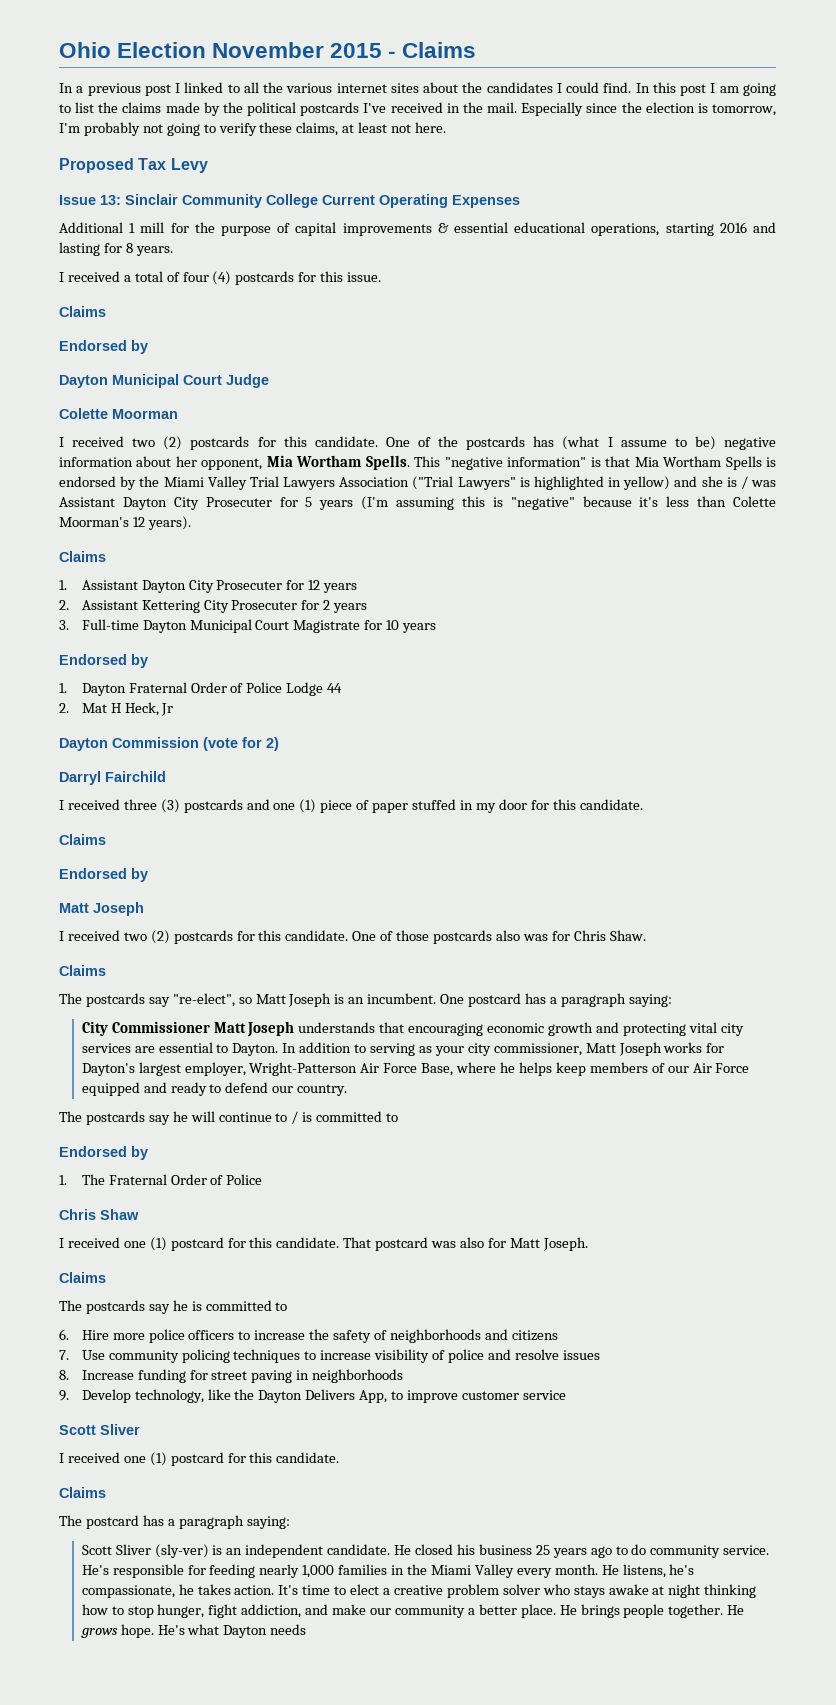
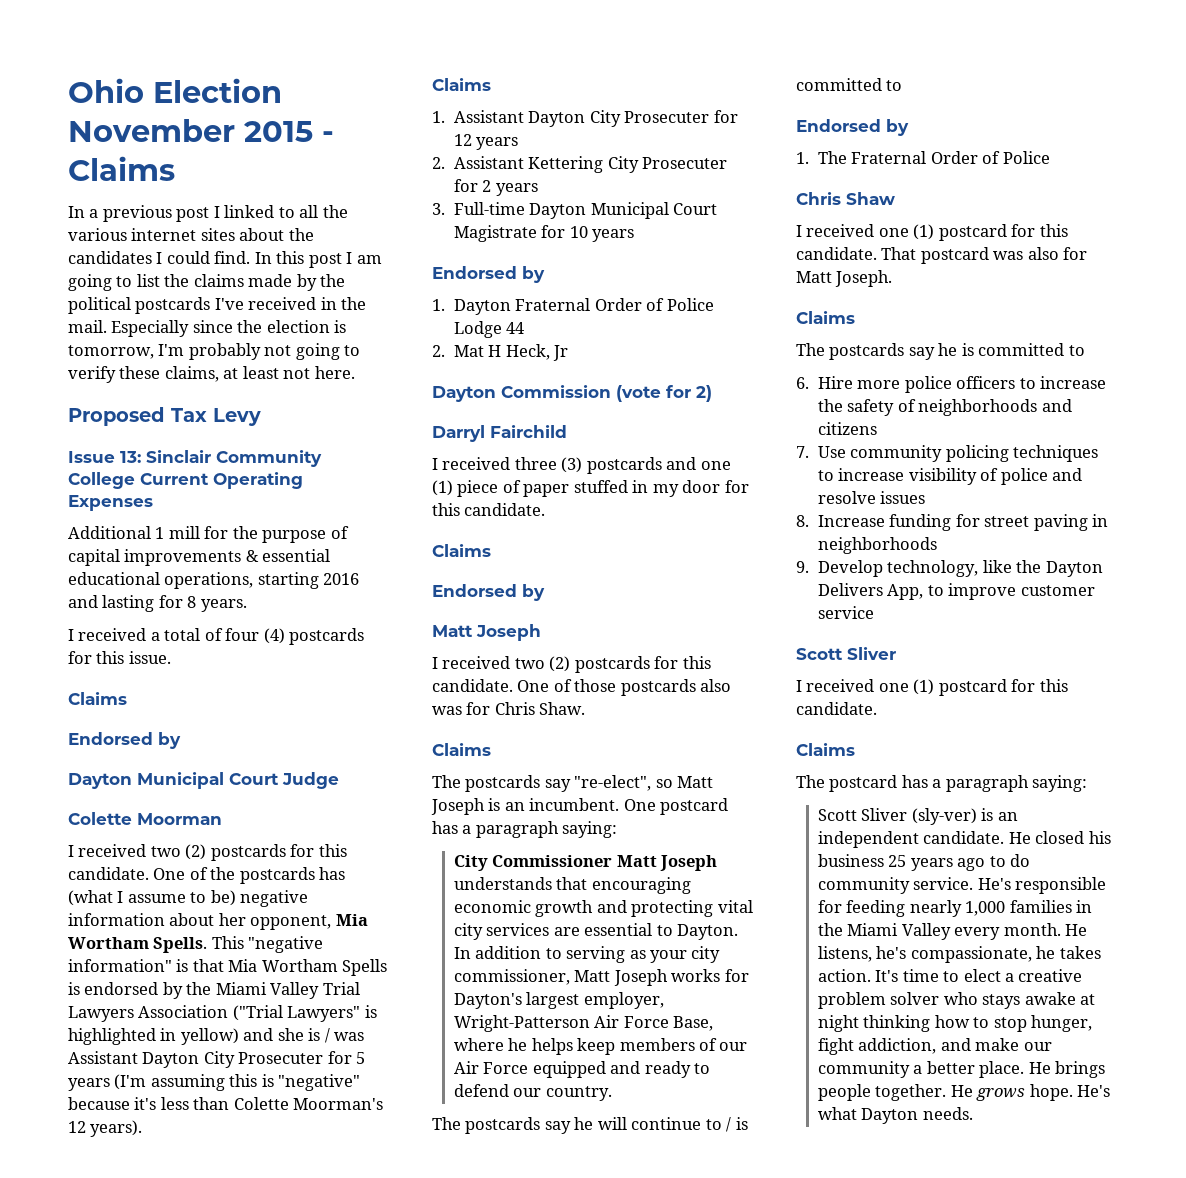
- He's what Dayton needs
+ He's what Dayton needs.

